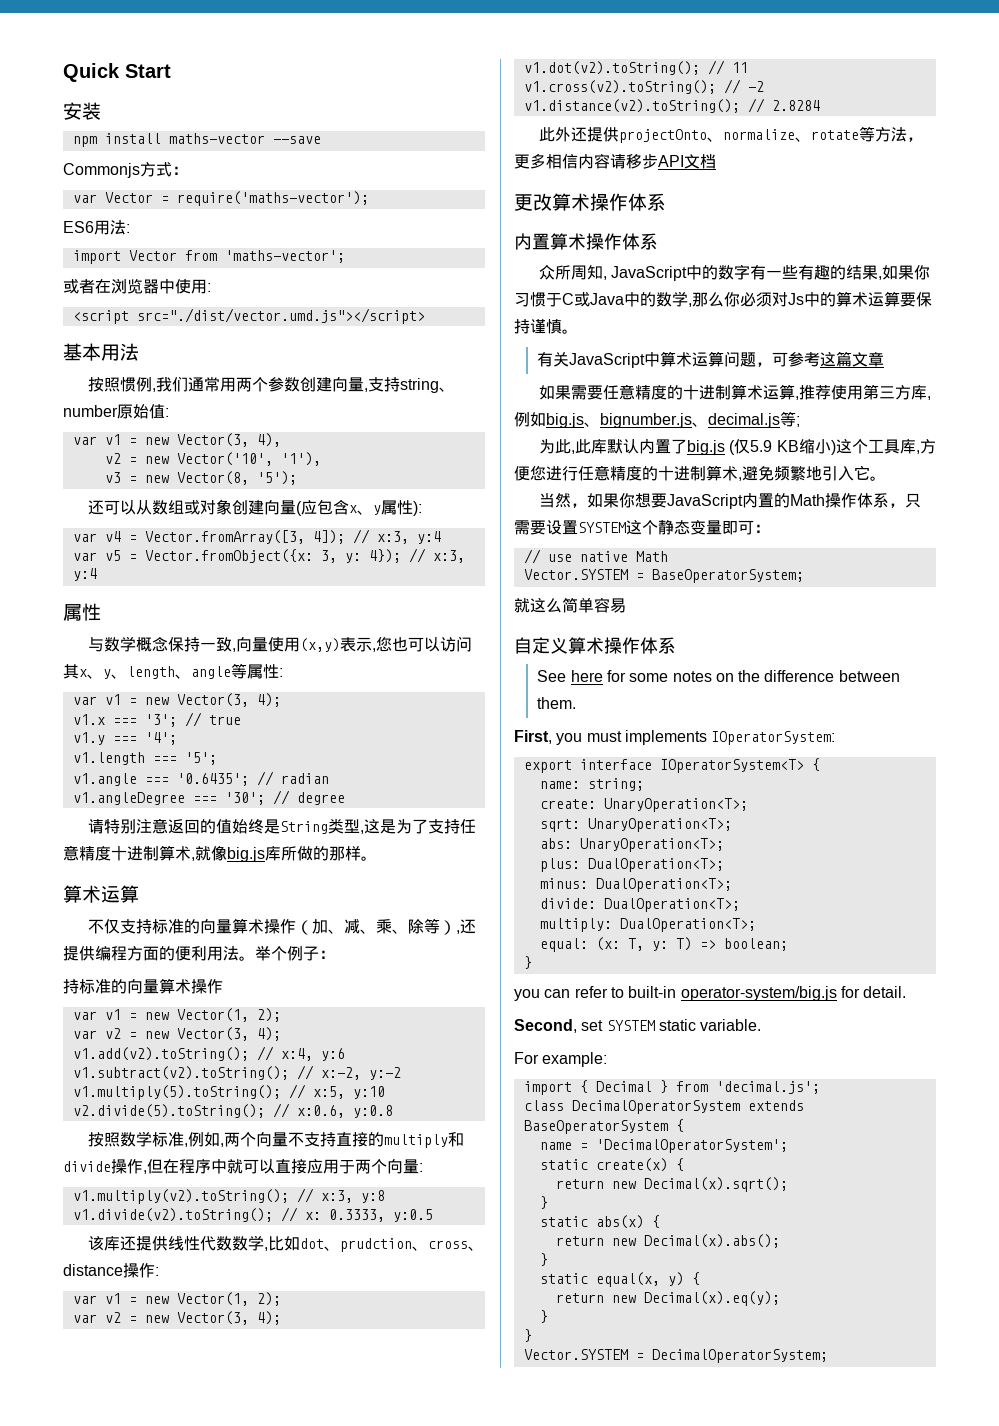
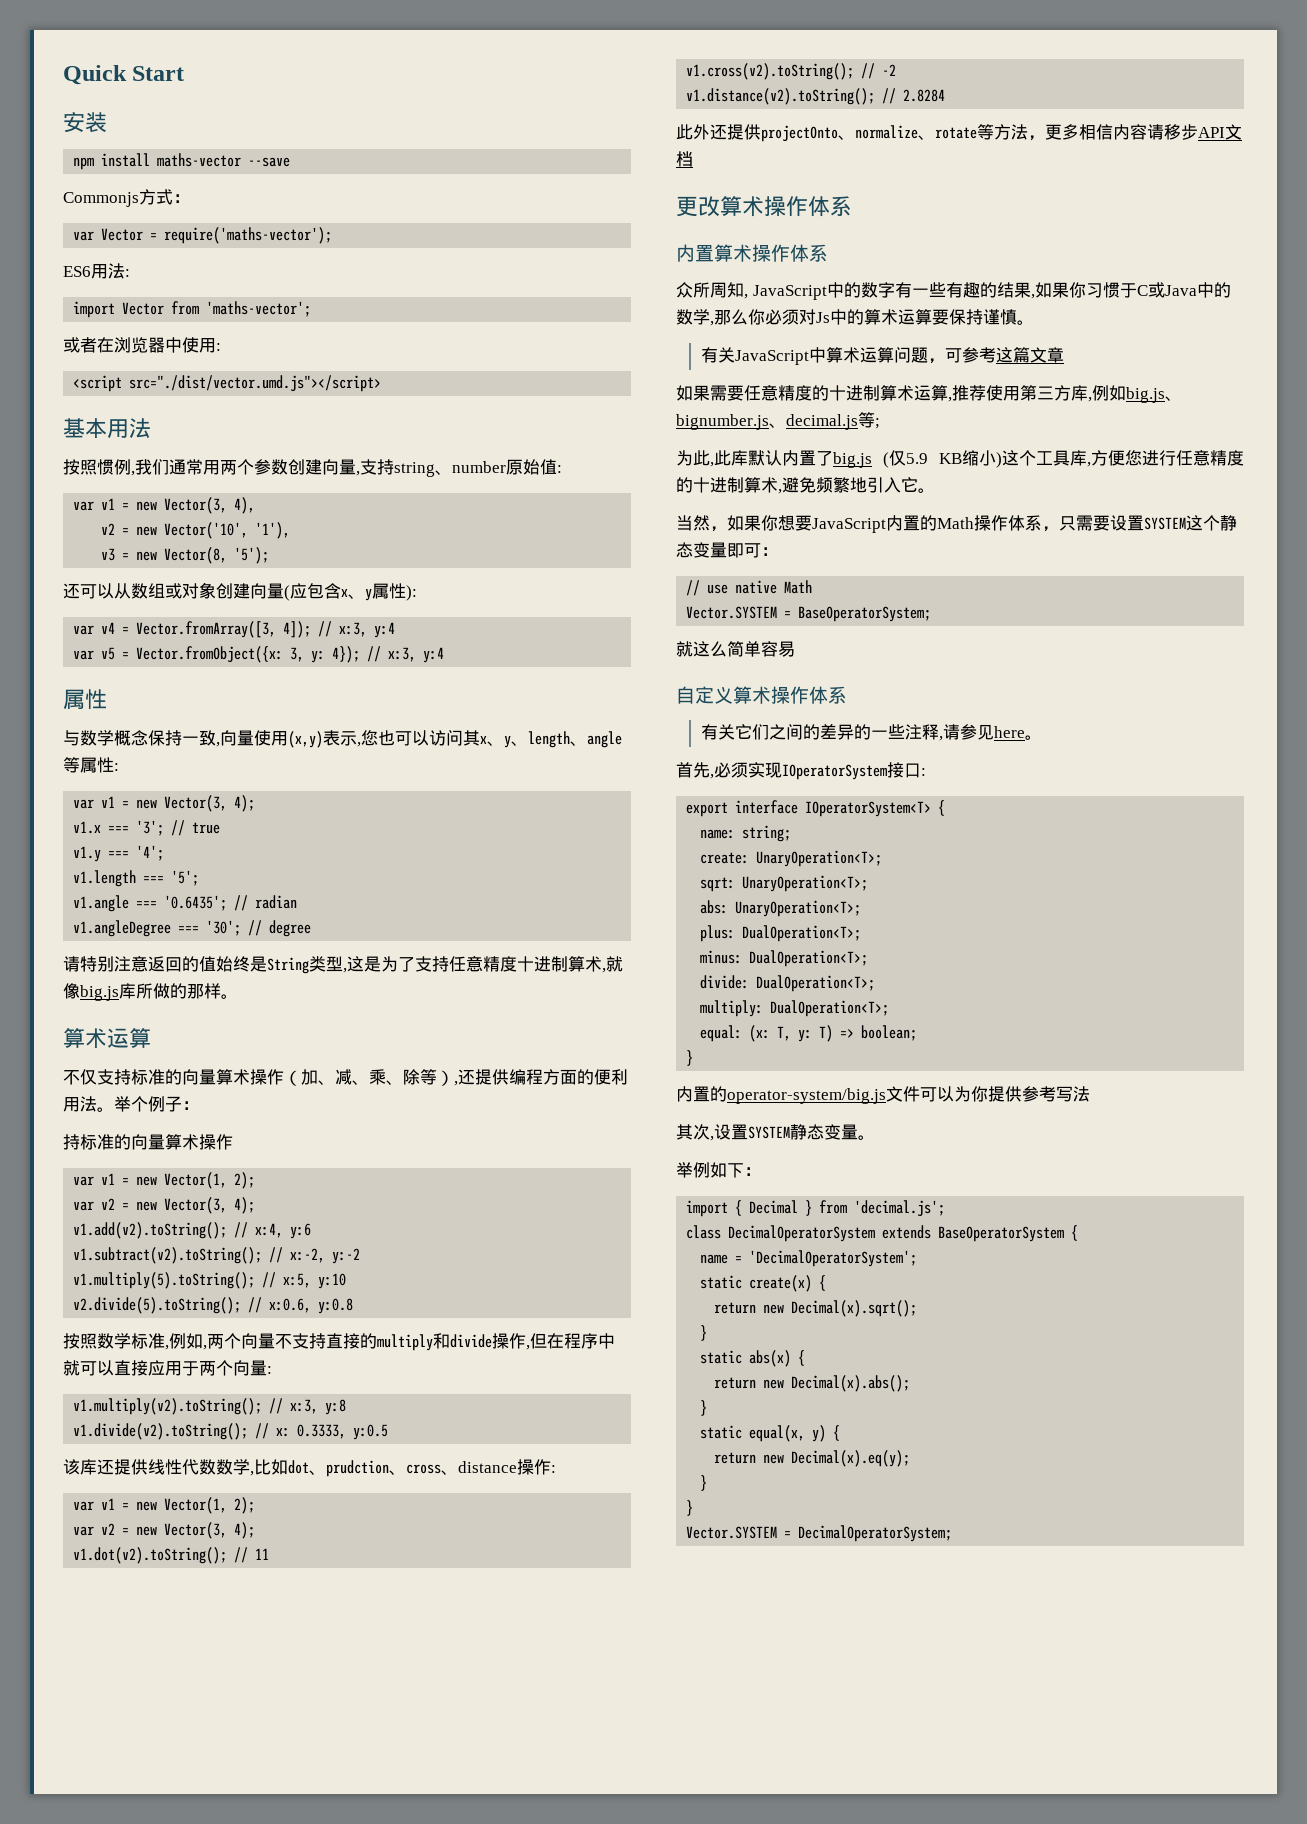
- See here for some notes on the difference between them.
- First, you must implements IOperatorSystem:
+ 有关它们之间的差异的一些注释,请参见here。
+ 首先,必须实现IOperatorSystem接口:
- you can refer to built-in operator-system/big.js for detail.
- Second, set SYSTEM static variable.
- For example:
+ 内置的operator-system/big.js文件可以为你提供参考写法
+ 其次,设置SYSTEM静态变量。
+ 举例如下：

